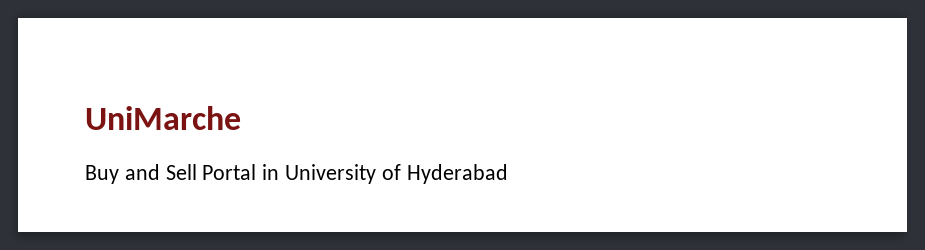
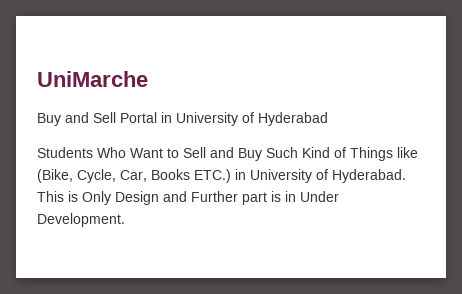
+ Students Who Want to Sell and Buy Such Kind of Things like (Bike, Cycle, Car, Books ETC.) in University of Hyderabad. This is Only Design and Further part is in Under Development.

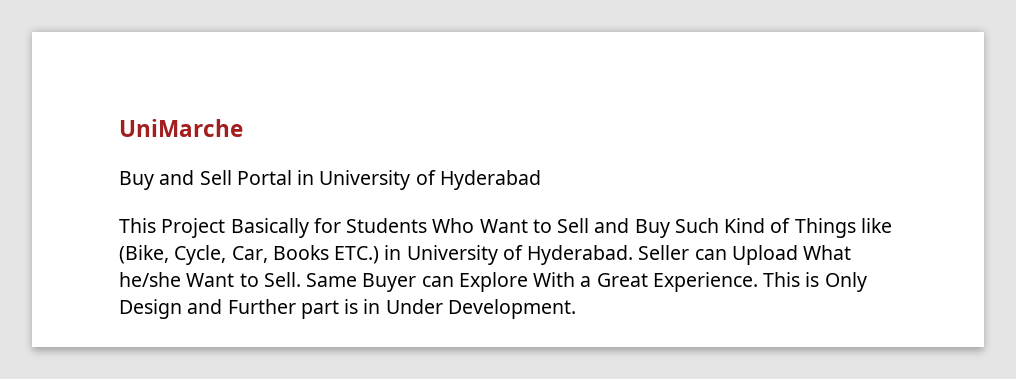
- Students Who Want to Sell and Buy Such Kind of Things like (Bike, Cycle, Car, Books ETC.) in University of Hyderabad.
+ This Project Basically for Students Who Want to Sell and Buy Such Kind of Things like (Bike, Cycle, Car, Books ETC.) in University of Hyderabad.
+ Seller can Upload What he/she Want to Sell. Same Buyer can Explore With a Great Experience.

